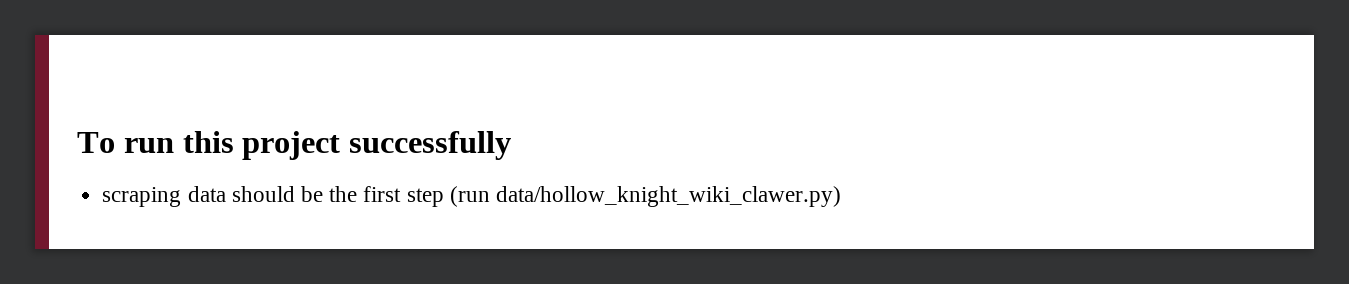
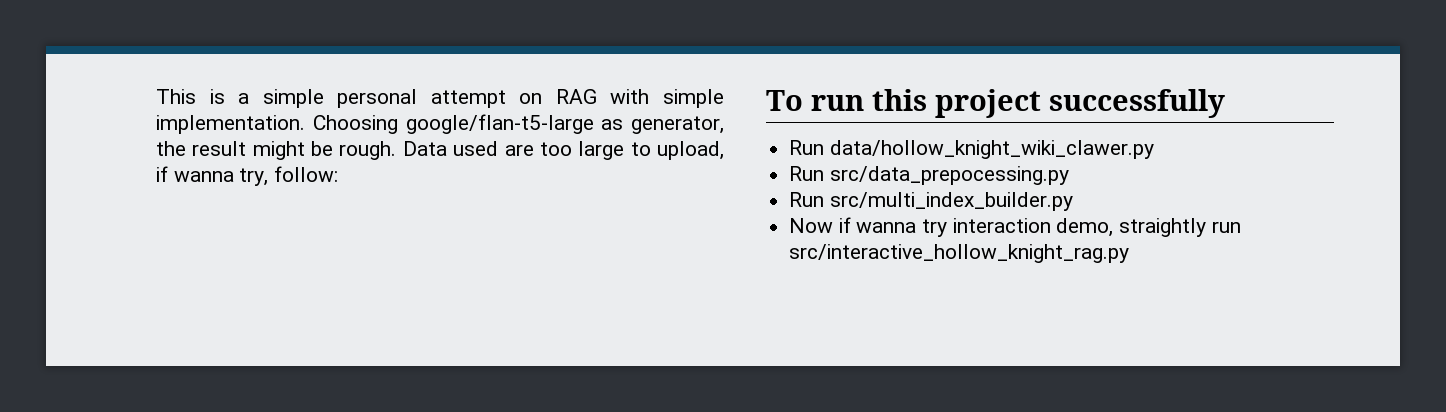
+ This is a simple personal attempt on RAG with simple implementation. Choosing google/flan-t5-large as generator, the result might be rough. Data used are too large to upload, if wanna try, follow:
- scraping data should be the first step (run data/hollow_knight_wiki_clawer.py)
+ Run data/hollow_knight_wiki_clawer.py
+ Run src/data_prepocessing.py
+ Run src/multi_index_builder.py
+ Now if wanna try interaction demo, straightly run src/interactive_hollow_knight_rag.py

